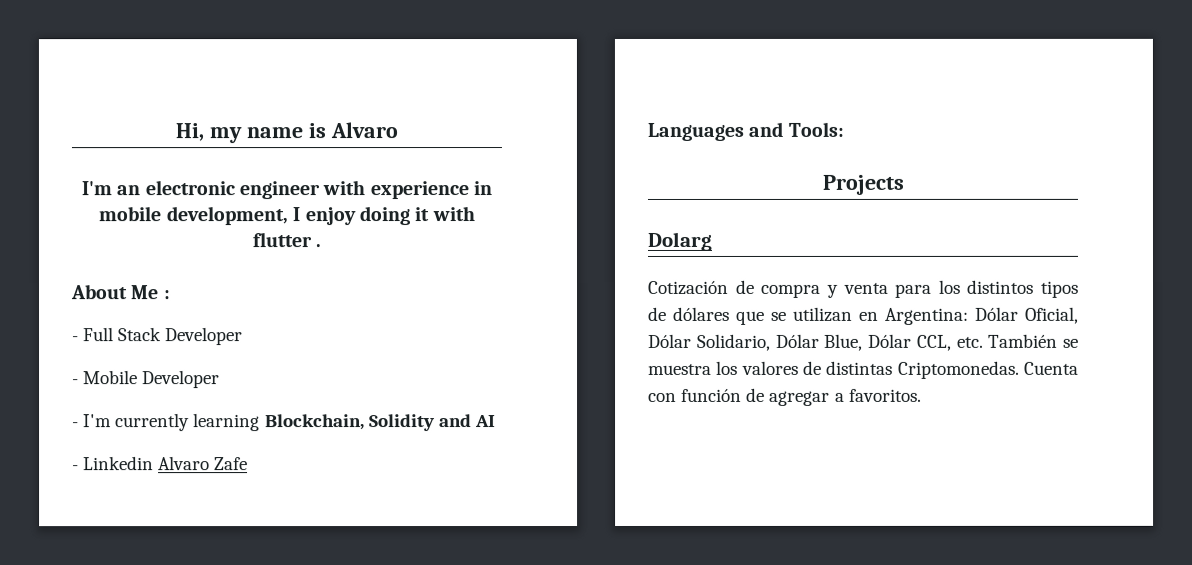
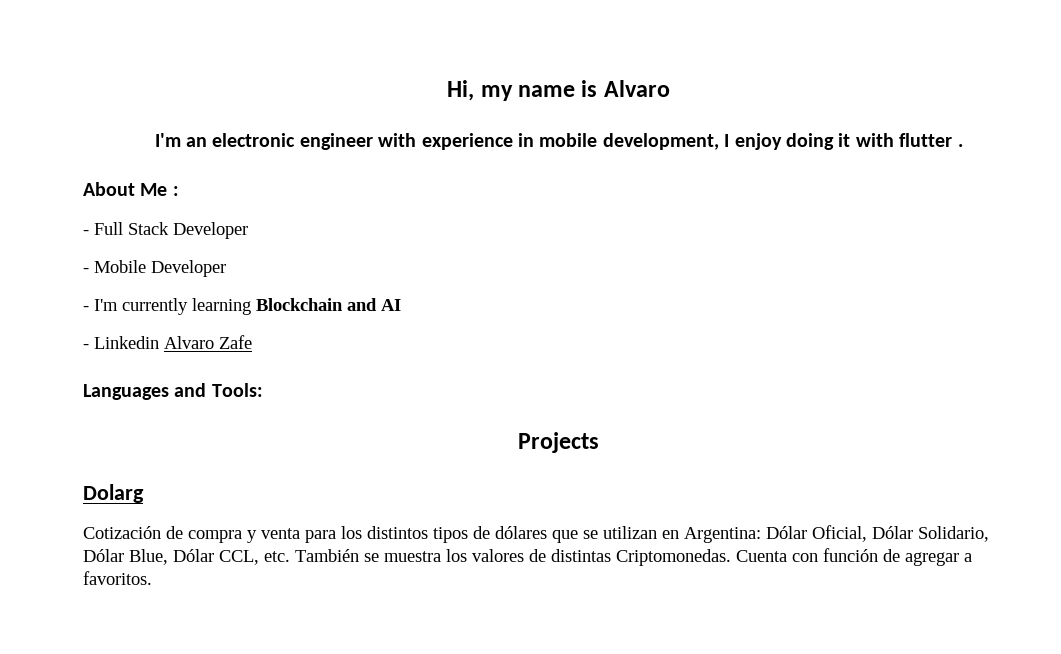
- - I'm currently learning Blockchain, Solidity and AI
+ - I'm currently learning Blockchain and AI

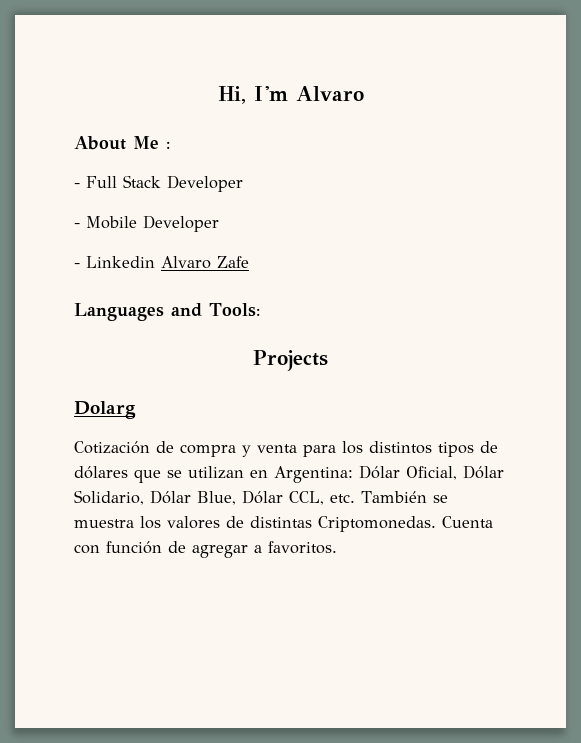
- Hi, my name is Alvaro
- I'm an electronic engineer with experience in mobile development, I enjoy doing it with flutter .
+ Hi, I'm Alvaro
- - I'm currently learning Blockchain and AI

